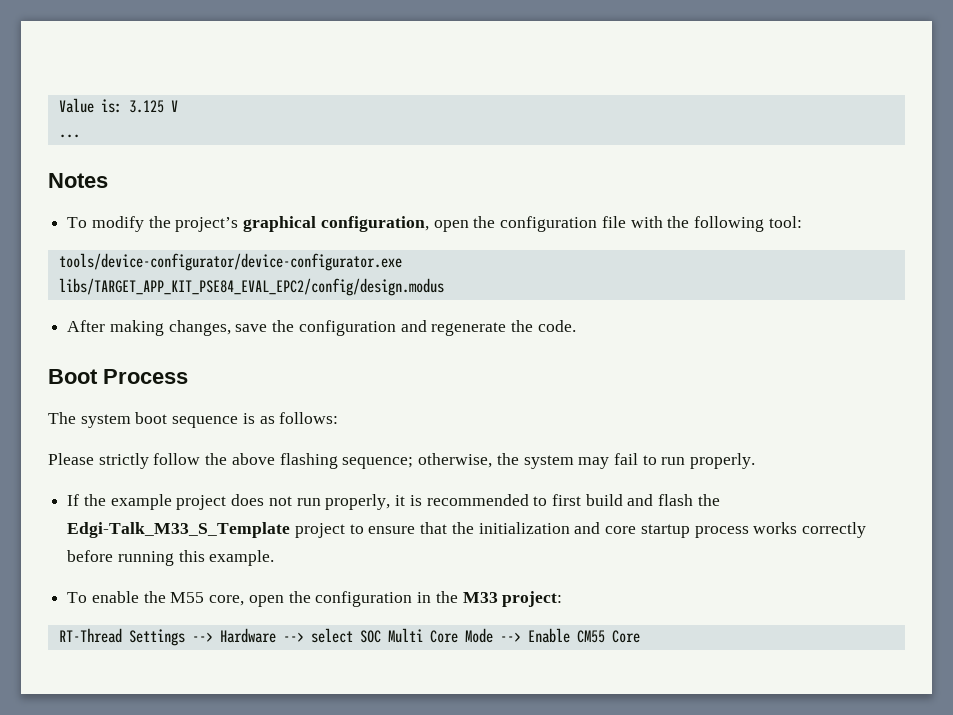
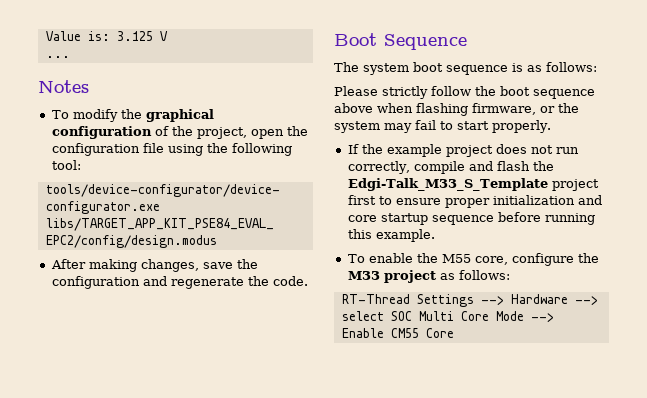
- To modify the project’s graphical configuration, open the configuration file with the following tool:
+ To modify the graphical configuration of the project, open the configuration file using the following tool:
- Boot Process
+ Boot Sequence
- Please strictly follow the above flashing sequence; otherwise, the system may fail to run properly.
+ Please strictly follow the boot sequence above when flashing firmware, or the system may fail to start properly.
- If the example project does not run properly, it is recommended to first build and flash the Edgi-Talk_M33_S_Template project to ensure that the initialization and core startup process works correctly before running this example.
+ If the example project does not run correctly, compile and flash the Edgi-Talk_M33_S_Template project first to ensure proper initialization and core startup sequence before running this example.
- To enable the M55 core, open the configuration in the M33 project:
+ To enable the M55 core, configure the M33 project as follows:

